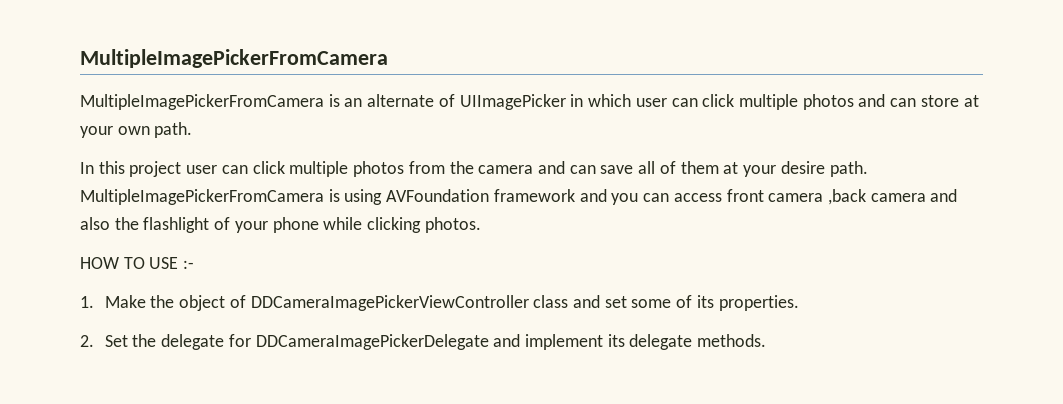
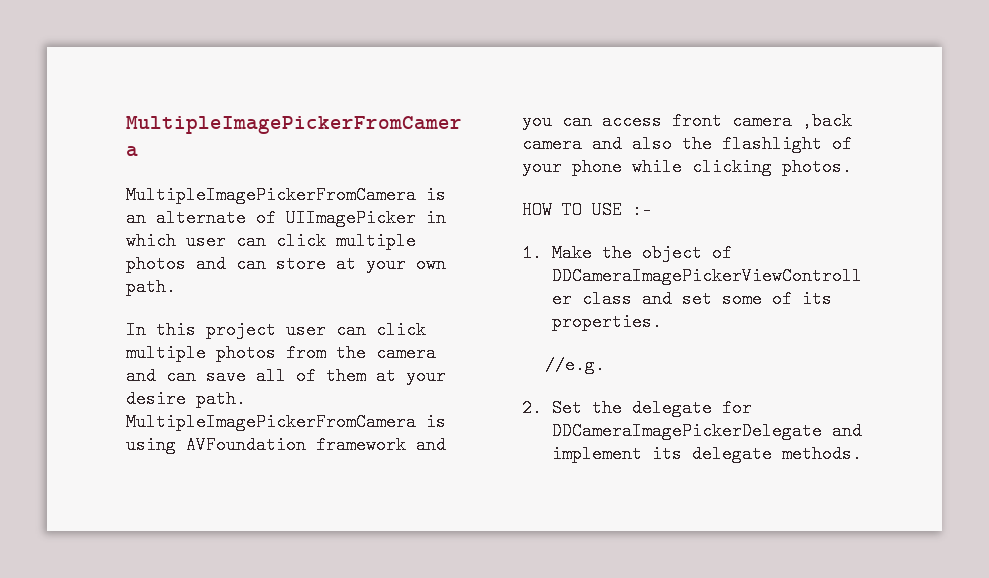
+ //e.g.

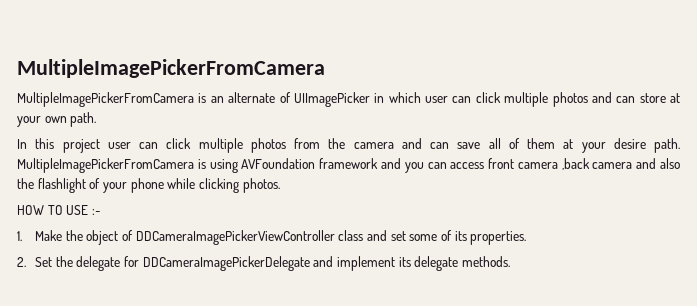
- //e.g.

